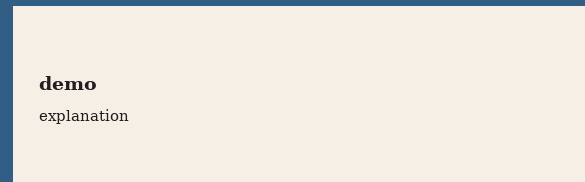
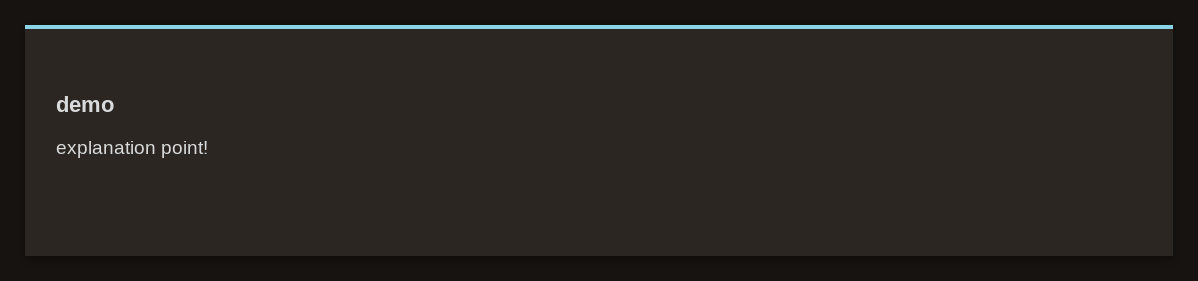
- explanation
+ explanation point!

